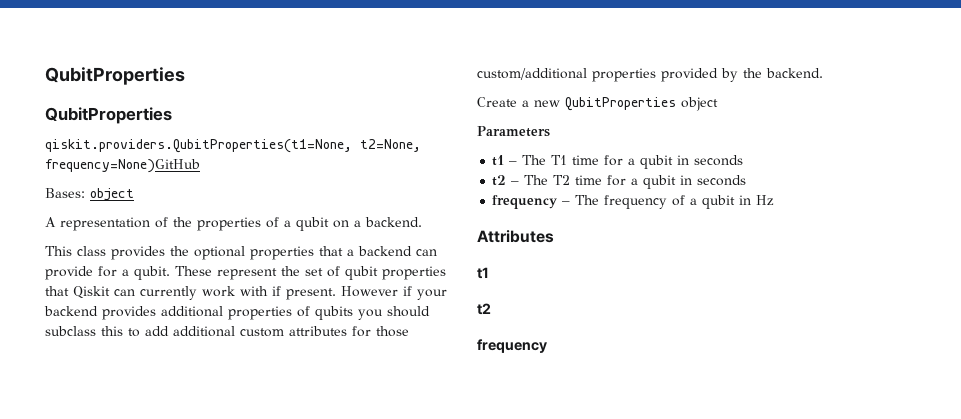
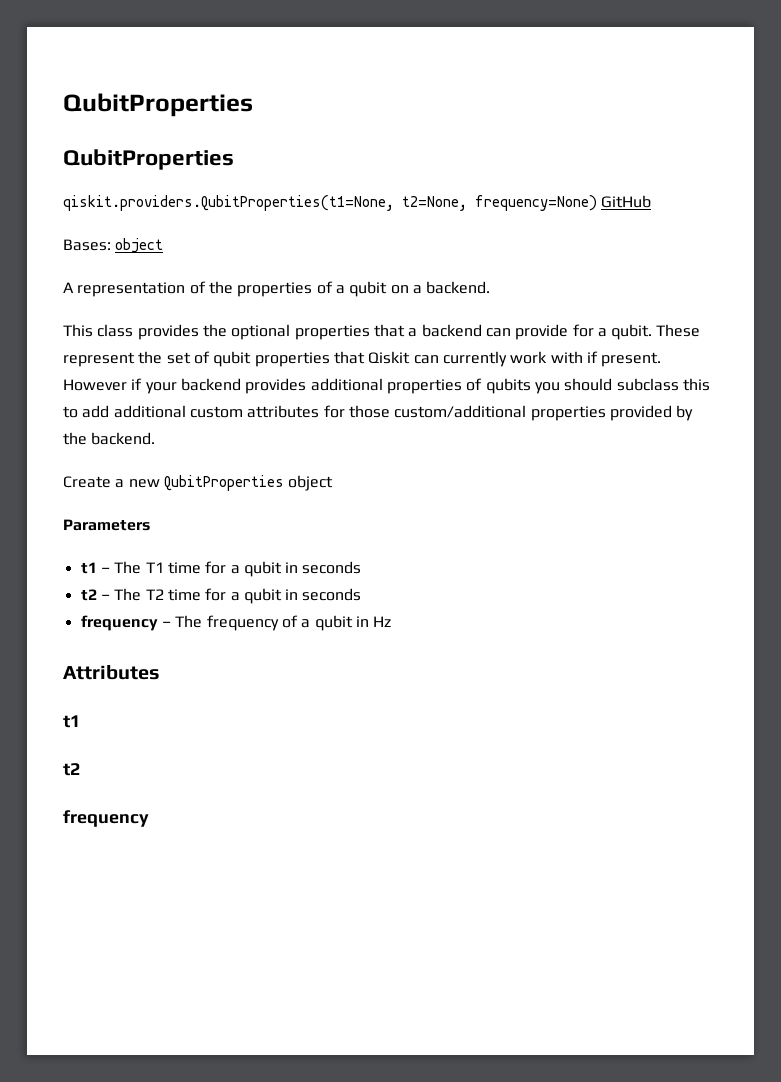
- qiskit.providers.QubitProperties(t1=None, t2=None, frequency=None)GitHub
+ qiskit.providers.QubitProperties(t1=None, t2=None, frequency=None) GitHub

